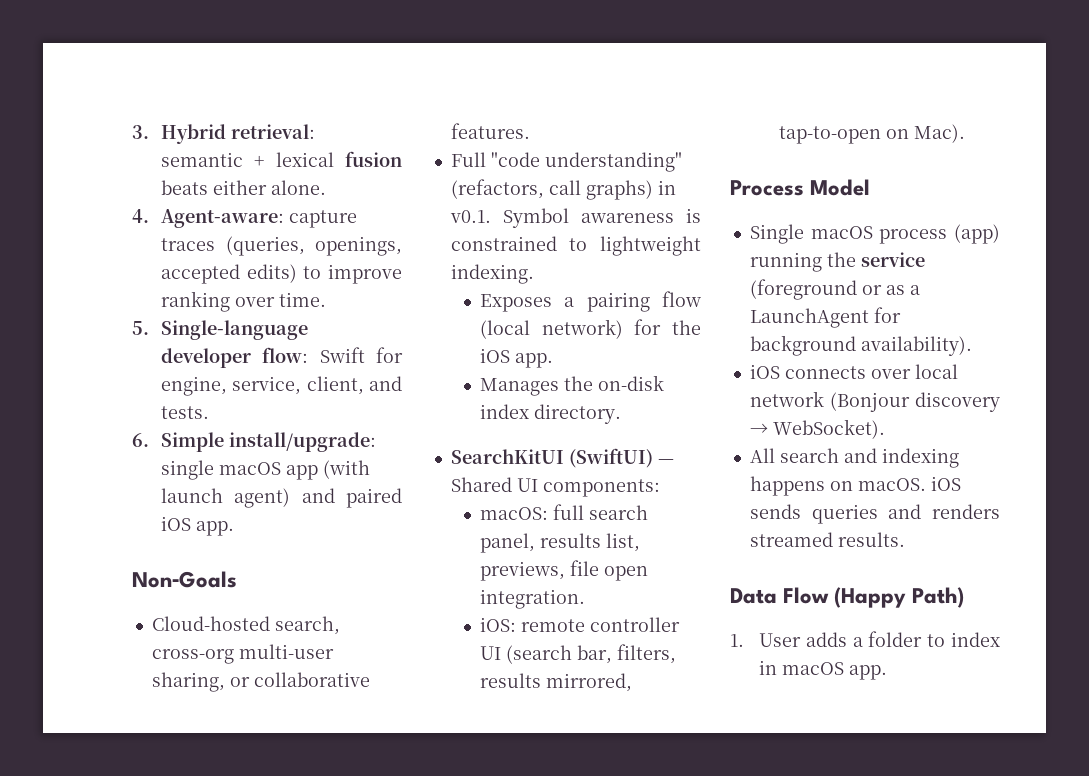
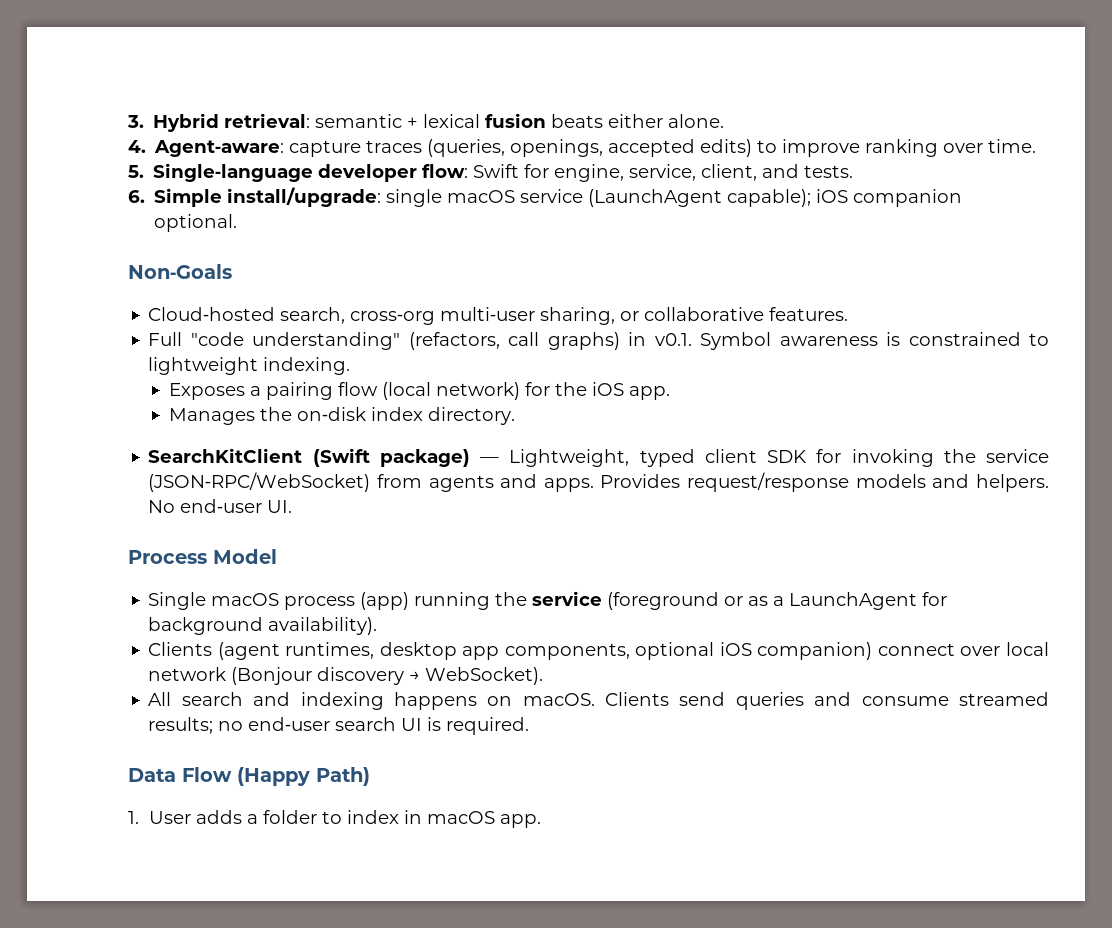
- 6. Simple install/upgrade: single macOS app (with launch agent) and paired iOS app.
+ 6. Simple install/upgrade: single macOS service (LaunchAgent capable); iOS companion optional.
- SearchKitUI (SwiftUI) — Shared UI components:
- macOS: full search panel, results list, previews, file open integration.
- iOS: remote controller UI (search bar, filters, results mirrored, tap‑to‑open on Mac).
+ SearchKitClient (Swift package) — Lightweight, typed client SDK for invoking the service (JSON‑RPC/WebSocket) from agents and apps. Provides request/response models and helpers. No end‑user UI.
- iOS connects over local network (Bonjour discovery → WebSocket).
+ Clients (agent runtimes, desktop app components, optional iOS companion) connect over local network (Bonjour discovery → WebSocket).
- All search and indexing happens on macOS. iOS sends queries and renders streamed results.
+ All search and indexing happens on macOS. Clients send queries and consume streamed results; no end‑user search UI is required.

